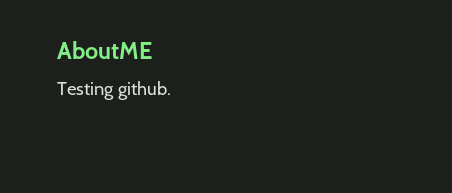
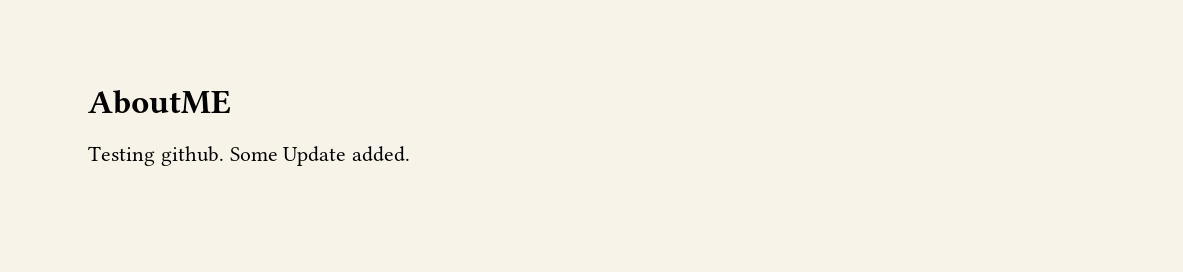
+ Some Update added.

